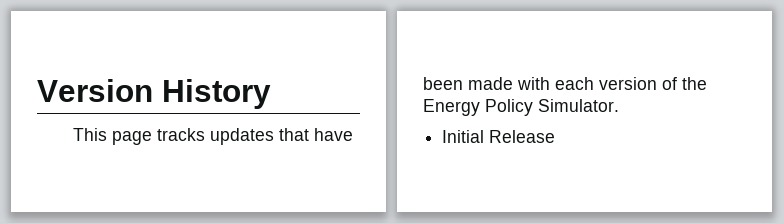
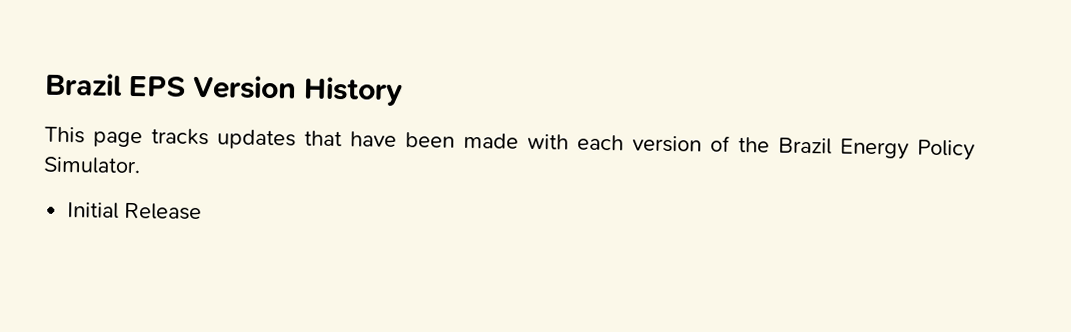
- Version History
+ Brazil EPS Version History
- This page tracks updates that have been made with each version of the Energy Policy Simulator.
+ This page tracks updates that have been made with each version of the Brazil Energy Policy Simulator.

